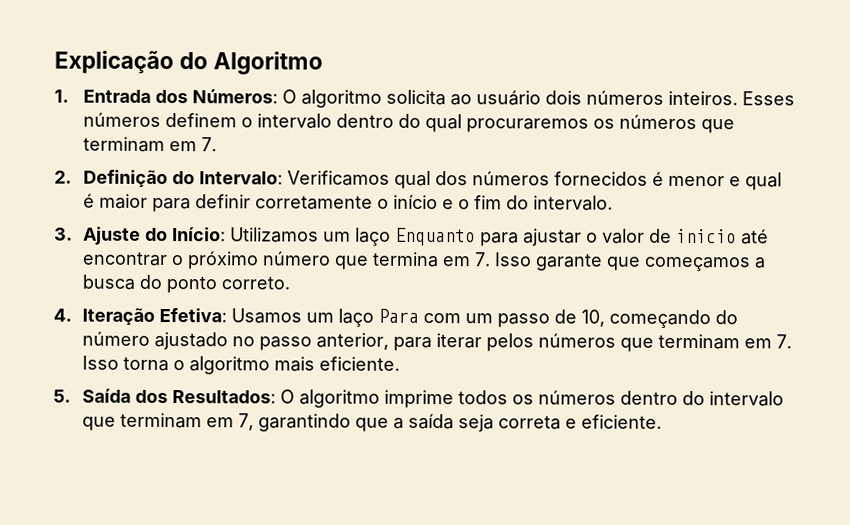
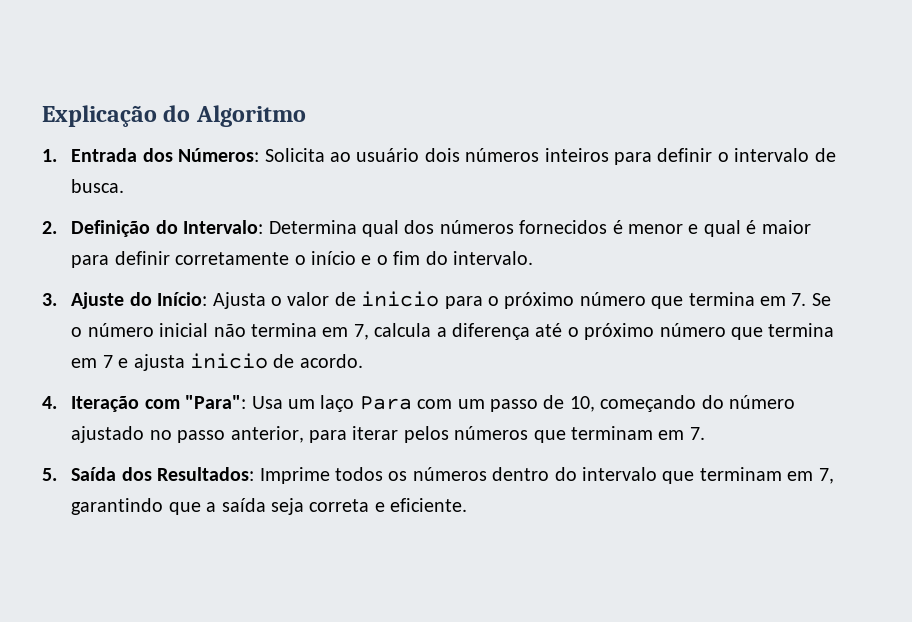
- 1. Entrada dos Números: O algoritmo solicita ao usuário dois números inteiros. Esses números definem o intervalo dentro do qual procuraremos os números que terminam em 7.
+ 1. Entrada dos Números: Solicita ao usuário dois números inteiros para definir o intervalo de busca.
- 2. Definição do Intervalo: Verificamos qual dos números fornecidos é menor e qual é maior para definir corretamente o início e o fim do intervalo.
+ 2. Definição do Intervalo: Determina qual dos números fornecidos é menor e qual é maior para definir corretamente o início e o fim do intervalo.
- 3. Ajuste do Início: Utilizamos um laço Enquanto para ajustar o valor de inicio até encontrar o próximo número que termina em 7. Isso garante que começamos a busca do ponto correto.
+ 3. Ajuste do Início: Ajusta o valor de inicio para o próximo número que termina em 7. Se o número inicial não termina em 7, calcula a diferença até o próximo número que termina em 7 e ajusta inicio de acordo.
- 4. Iteração Efetiva: Usamos um laço Para com um passo de 10, começando do número ajustado no passo anterior, para iterar pelos números que terminam em 7. Isso torna o algoritmo mais eficiente.
+ 4. Iteração com "Para": Usa um laço Para com um passo de 10, começando do número ajustado no passo anterior, para iterar pelos números que terminam em 7.
- 5. Saída dos Resultados: O algoritmo imprime todos os números dentro do intervalo que terminam em 7, garantindo que a saída seja correta e eficiente.
+ 5. Saída dos Resultados: Imprime todos os números dentro do intervalo que terminam em 7, garantindo que a saída seja correta e eficiente.

